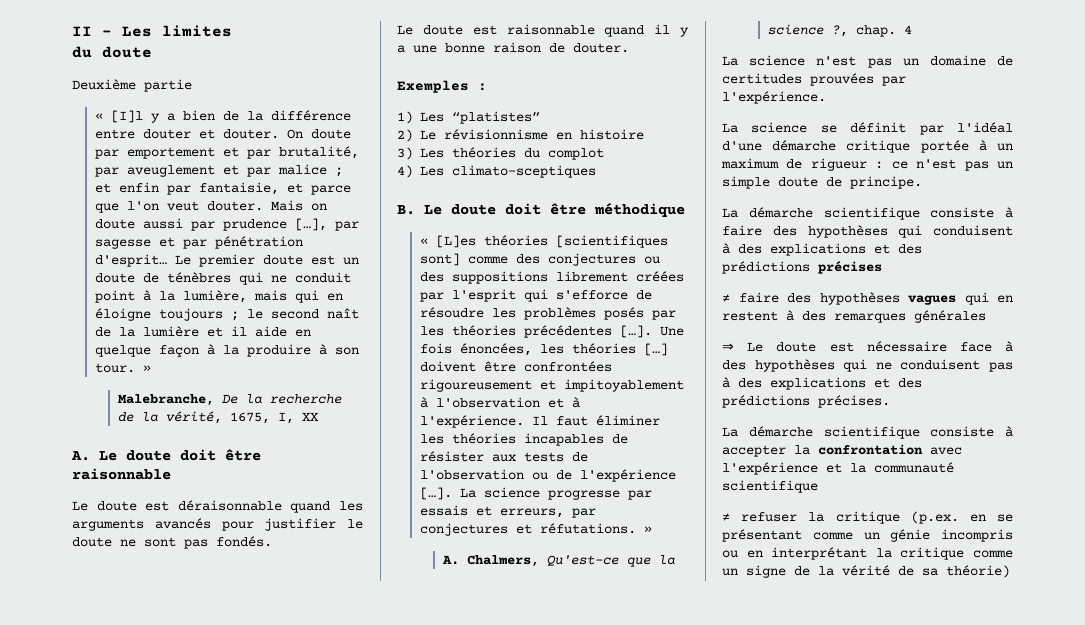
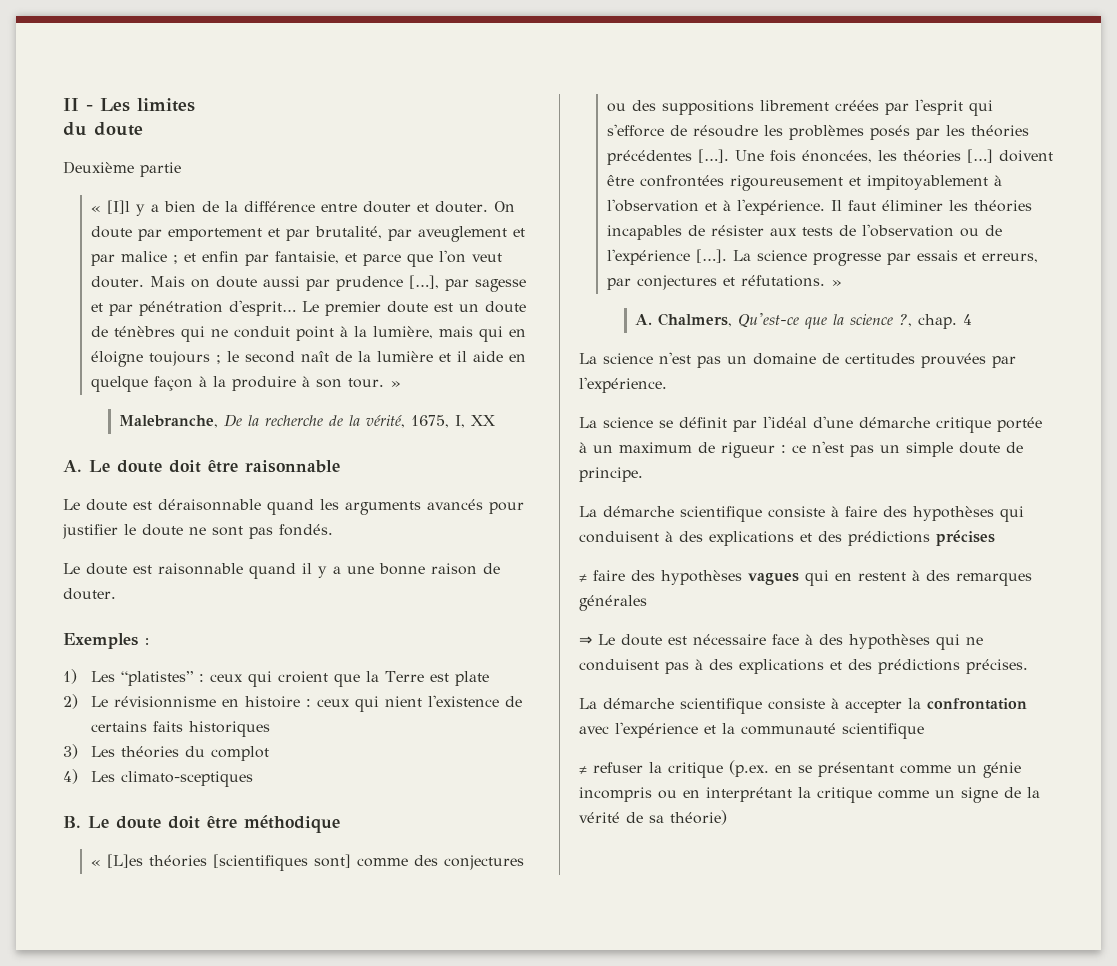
- 1) Les “platistes”
+ 1) Les “platistes” : ceux qui croient que la Terre est plate
- 2) Le révisionnisme en histoire
+ 2) Le révisionnisme en histoire : ceux qui nient l'existence de certains faits historiques

